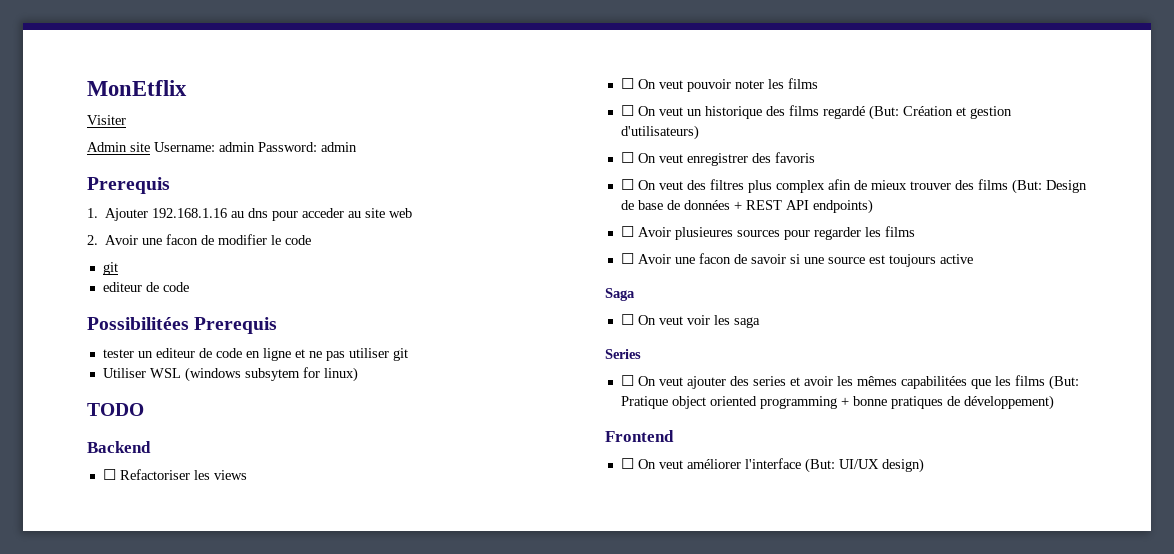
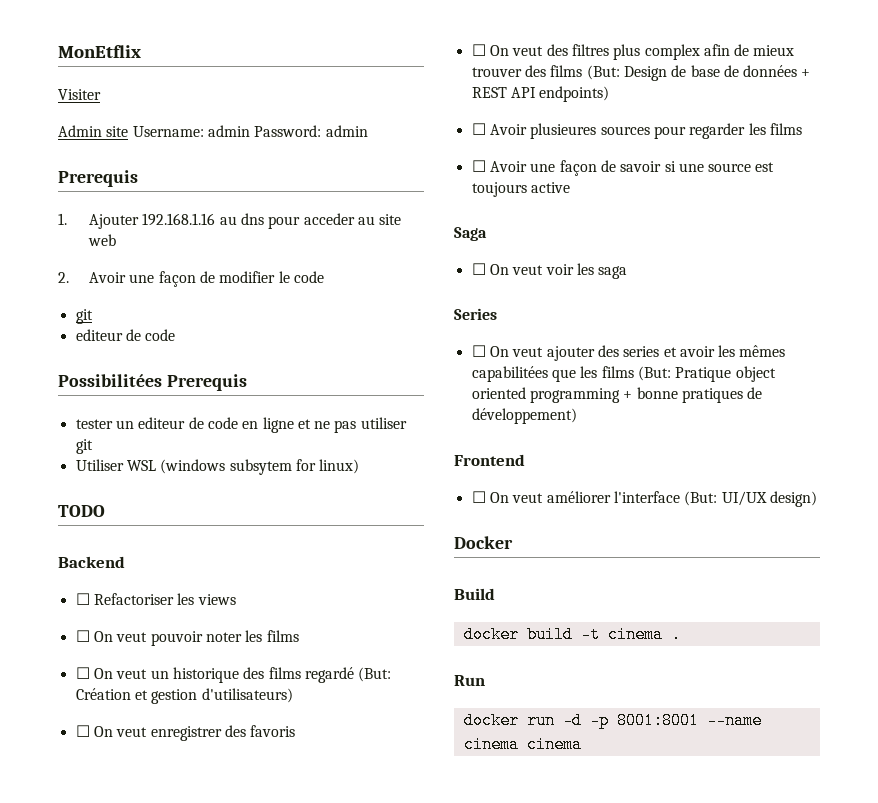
- 2. Avoir une facon de modifier le code
+ 2. Avoir une façon de modifier le code
- ☐ Avoir une facon de savoir si une source est toujours active
+ ☐ Avoir une façon de savoir si une source est toujours active
+ Docker
+ Build
+ docker build -t cinema .
+ Run
+ docker run -d -p 8001:8001 --name cinema cinema

